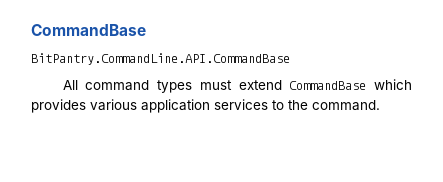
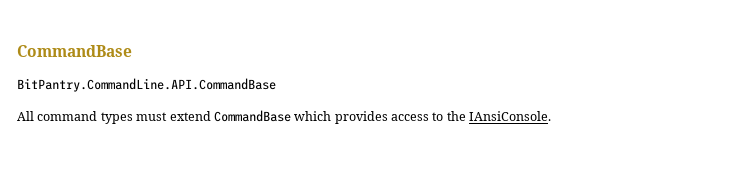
- All command types must extend CommandBase which provides various application services to the command.
+ All command types must extend CommandBase which provides access to the IAnsiConsole.

